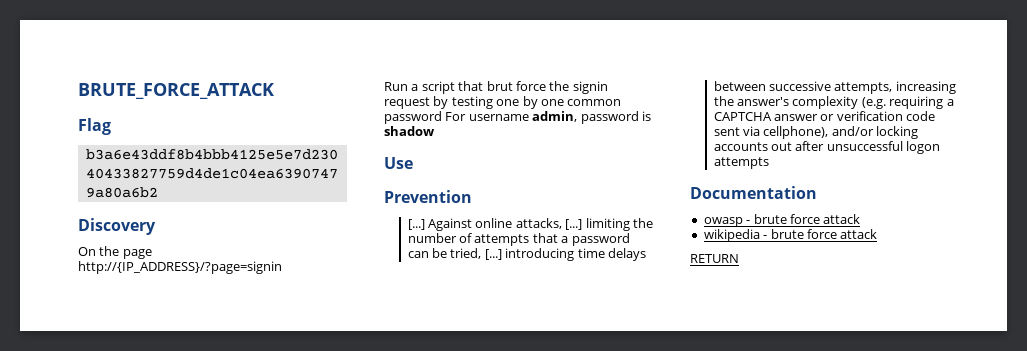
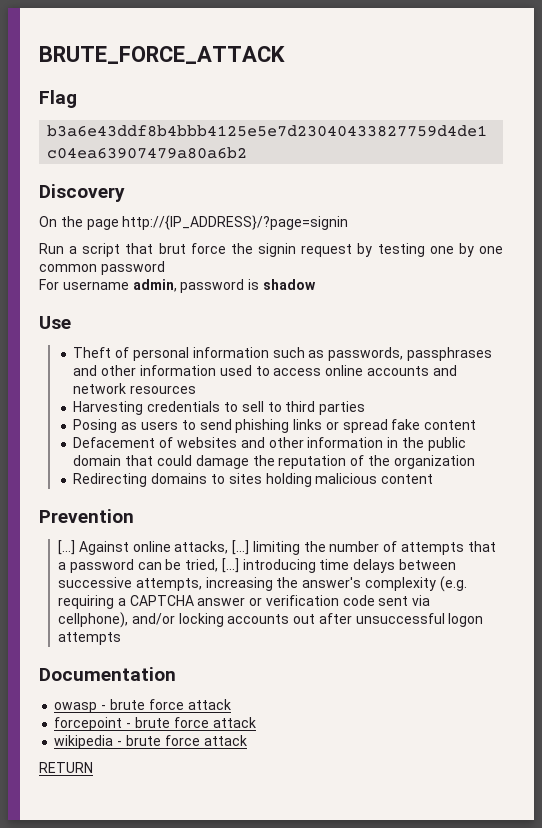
- Run a script that brut force the signin request by testing one by one common password For username admin, password is shadow
+ Run a script that brut force the signin request by testing one by one common password
+ For username admin, password is shadow
+ Theft of personal information such as passwords, passphrases and other information used to access online accounts and network resources
+ Harvesting credentials to sell to third parties
+ Posing as users to send phishing links or spread fake content
+ Defacement of websites and other information in the public domain that could damage the reputation of the organization
+ Redirecting domains to sites holding malicious content
+ forcepoint - brute force attack

